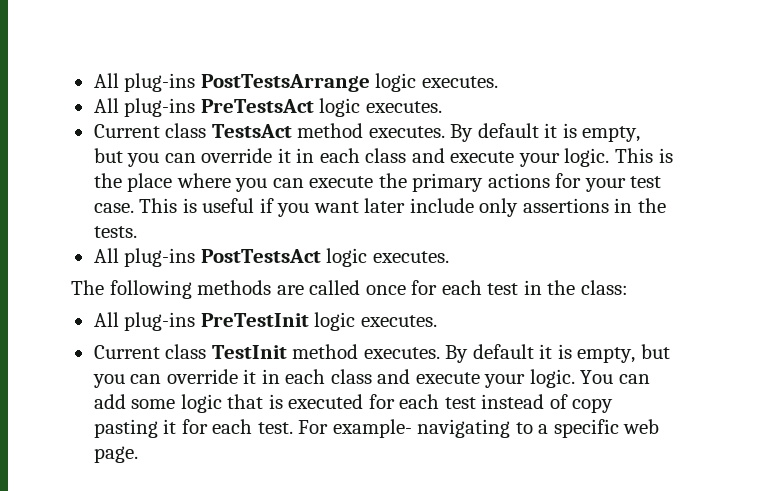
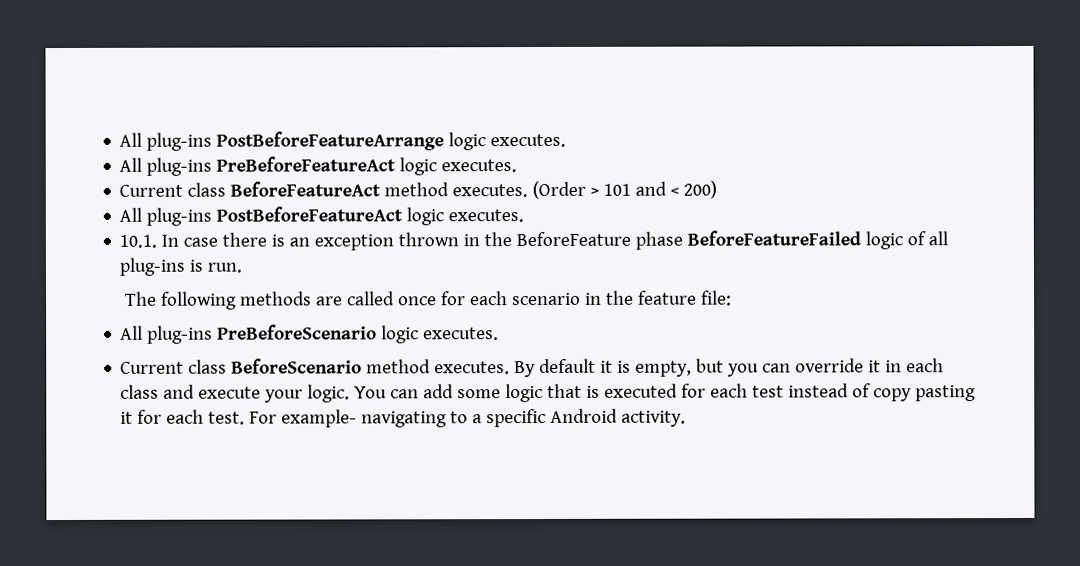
- All plug-ins PostTestsArrange logic executes.
+ All plug-ins PostBeforeFeatureArrange logic executes.
- All plug-ins PreTestsAct logic executes.
- Current class TestsAct method executes. By default it is empty, but you can override it in each class and execute your logic. This is the place where you can execute the primary actions for your test case. This is useful if you want later include only assertions in the tests.
- All plug-ins PostTestsAct logic executes.
+ All plug-ins PreBeforeFeatureAct logic executes.
+ Current class BeforeFeatureAct method executes. (Order > 101 and < 200)
+ All plug-ins PostBeforeFeatureAct logic executes.
+ 10.1. In case there is an exception thrown in the BeforeFeature phase BeforeFeatureFailed logic of all plug-ins is run.
- The following methods are called once for each test in the class:
- All plug-ins PreTestInit logic executes.
- Current class TestInit method executes.
+ The following methods are called once for each scenario in the feature file:
+ All plug-ins PreBeforeScenario logic executes.
+ Current class BeforeScenario method executes.
- For example- navigating to a specific web page.
+ For example- navigating to a specific Android activity.

